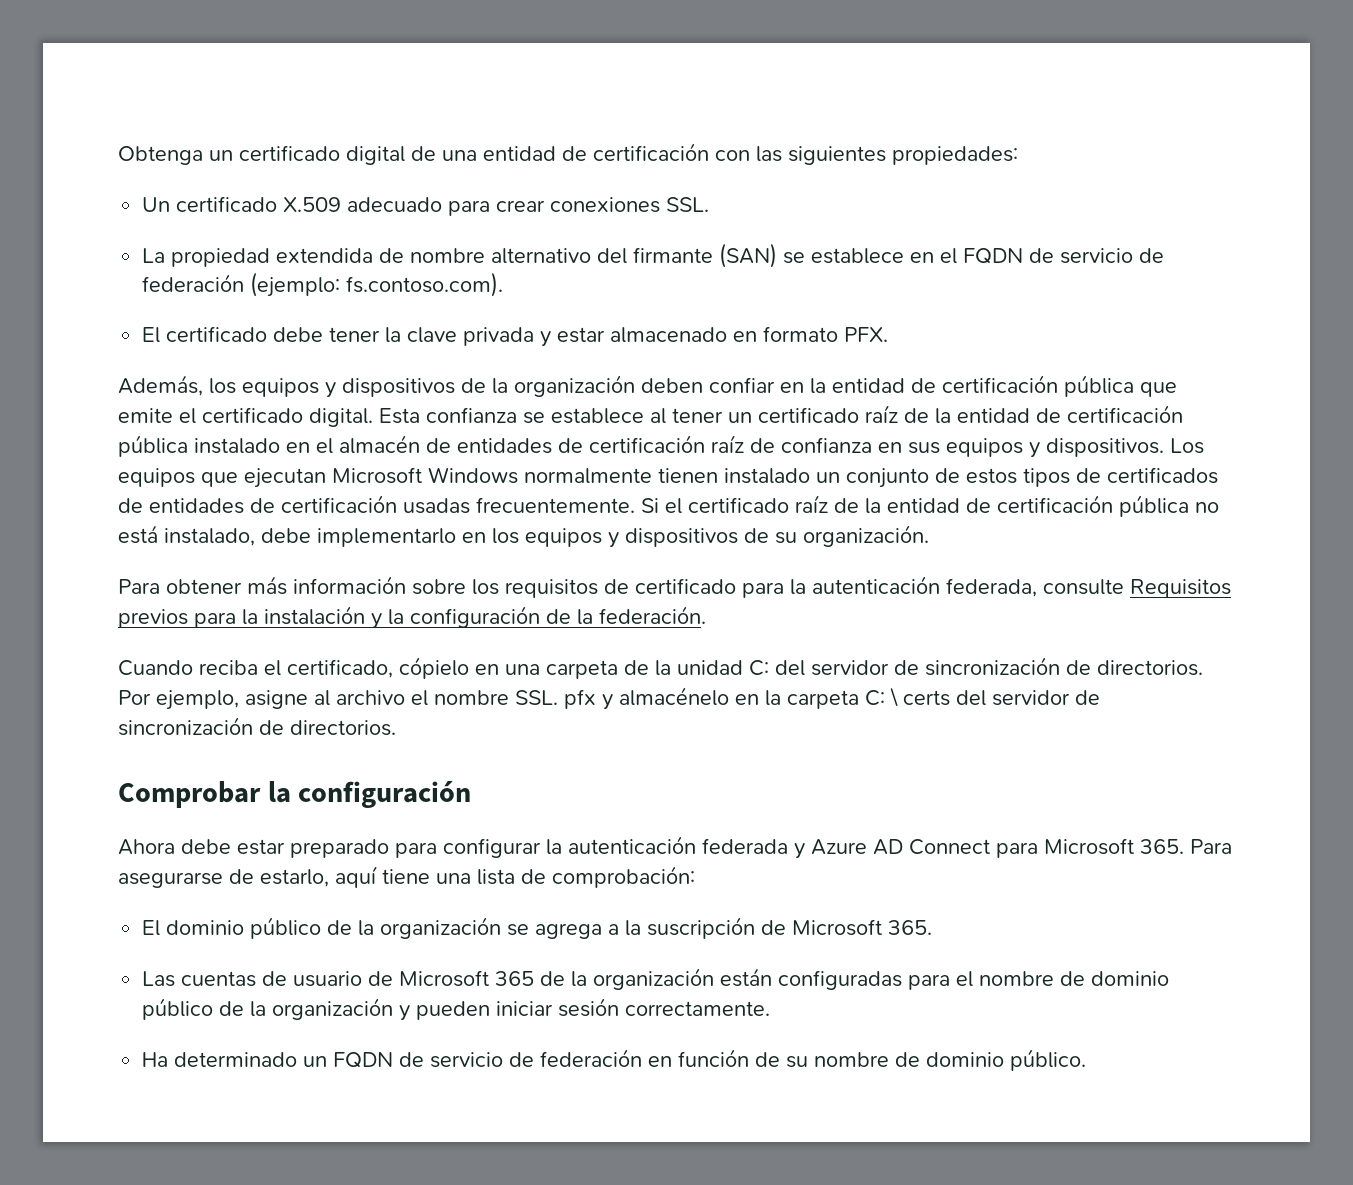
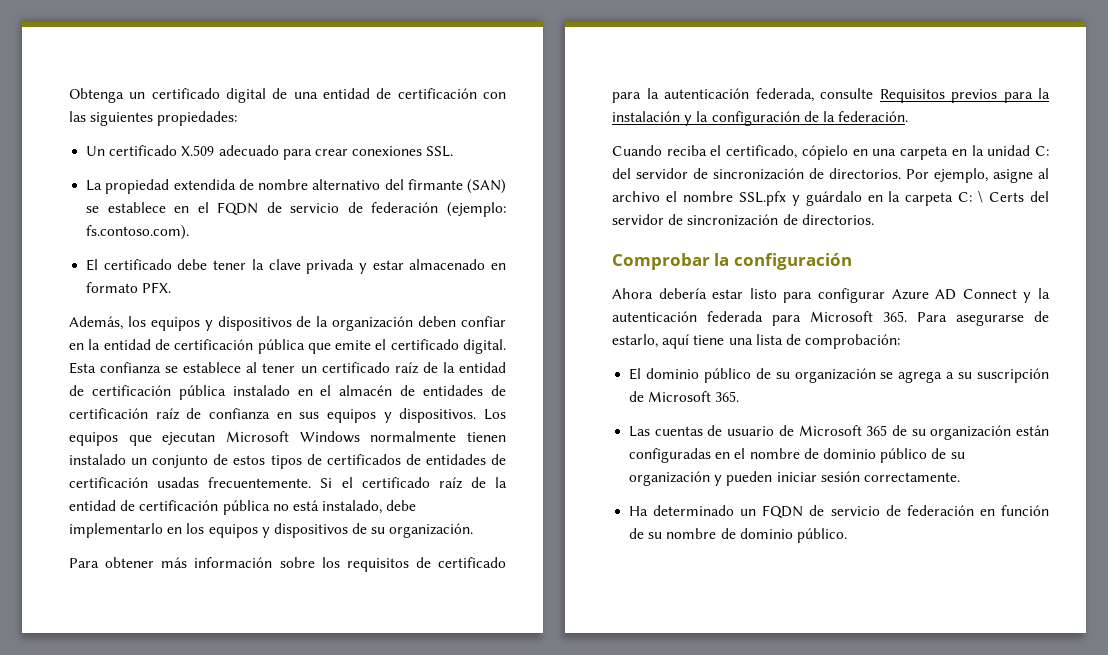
- Cuando reciba el certificado, cópielo en una carpeta de la unidad C: del servidor de sincronización de directorios.
+ Cuando reciba el certificado, cópielo en una carpeta en la unidad C: del servidor de sincronización de directorios.
- Por ejemplo, asigne al archivo el nombre SSL. pfx y almacénelo en la carpeta C: \ certs del servidor de sincronización de directorios.
+ Por ejemplo, asigne al archivo el nombre SSL.pfx y guárdalo en la carpeta C: \ Certs del servidor de sincronización de directorios.
- Ahora debe estar preparado para configurar la autenticación federada y Azure AD Connect para Microsoft 365. Para asegurarse de estarlo, aquí tiene una lista de comprobación:
+ Ahora debería estar listo para configurar Azure AD Connect y la autenticación federada para Microsoft 365. Para asegurarse de estarlo, aquí tiene una lista de comprobación:
- El dominio público de la organización se agrega a la suscripción de Microsoft 365.
+ El dominio público de su organización se agrega a su suscripción de Microsoft 365.
- Las cuentas de usuario de Microsoft 365 de la organización están configuradas para el nombre de dominio público de la organización y pueden iniciar sesión correctamente.
+ Las cuentas de usuario de Microsoft 365 de su organización están configuradas en el nombre de dominio público de su organización y pueden iniciar sesión correctamente.

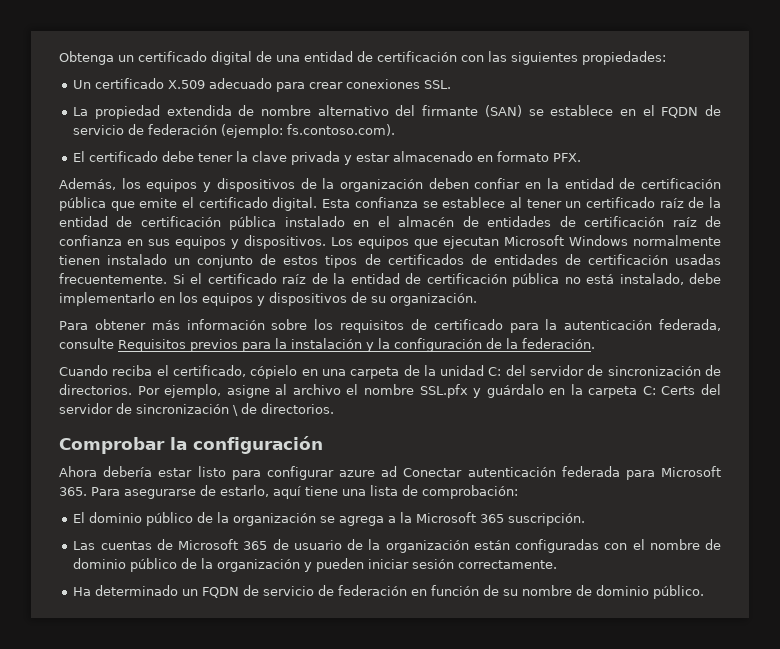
- Cuando reciba el certificado, cópielo en una carpeta en la unidad C: del servidor de sincronización de directorios.
+ Cuando reciba el certificado, cópielo en una carpeta de la unidad C: del servidor de sincronización de directorios.
- Por ejemplo, asigne al archivo el nombre SSL.pfx y guárdalo en la carpeta C: \ Certs del servidor de sincronización de directorios.
+ Por ejemplo, asigne al archivo el nombre SSL.pfx y guárdalo en la carpeta C: Certs del servidor de sincronización \ de directorios.
- Ahora debería estar listo para configurar Azure AD Connect y la autenticación federada para Microsoft 365. Para asegurarse de estarlo, aquí tiene una lista de comprobación:
+ Ahora debería estar listo para configurar azure ad Conectar autenticación federada para Microsoft 365. Para asegurarse de estarlo, aquí tiene una lista de comprobación:
- El dominio público de su organización se agrega a su suscripción de Microsoft 365.
+ El dominio público de la organización se agrega a la Microsoft 365 suscripción.
- Las cuentas de usuario de Microsoft 365 de su organización están configuradas en el nombre de dominio público de su organización y pueden iniciar sesión correctamente.
+ Las cuentas de Microsoft 365 de usuario de la organización están configuradas con el nombre de dominio público de la organización y pueden iniciar sesión correctamente.

